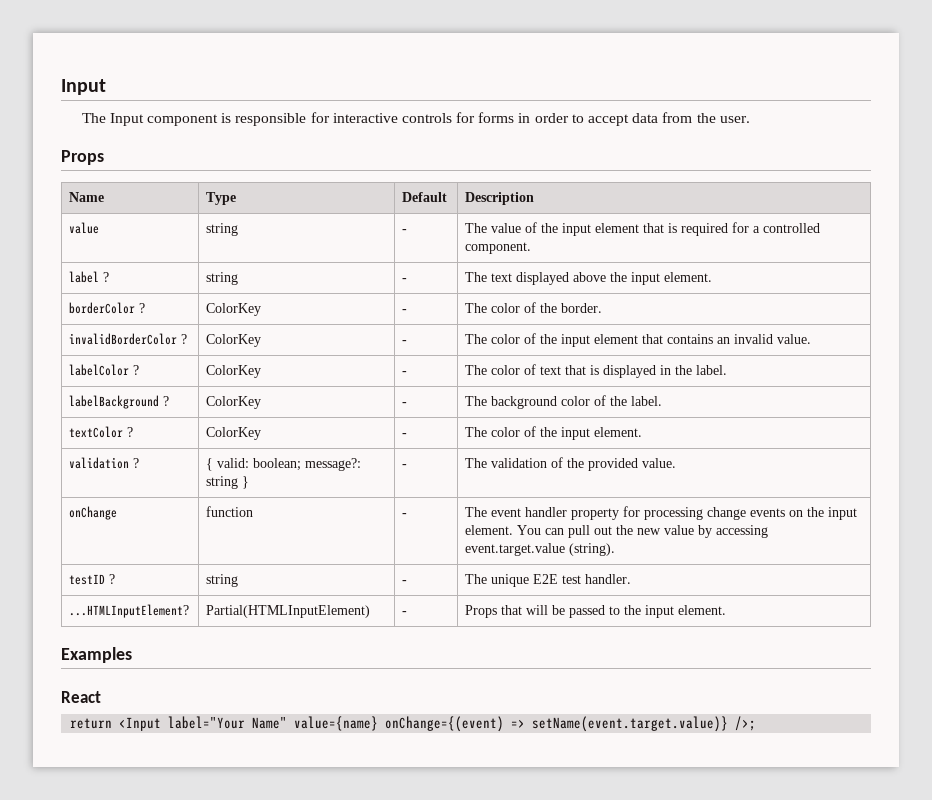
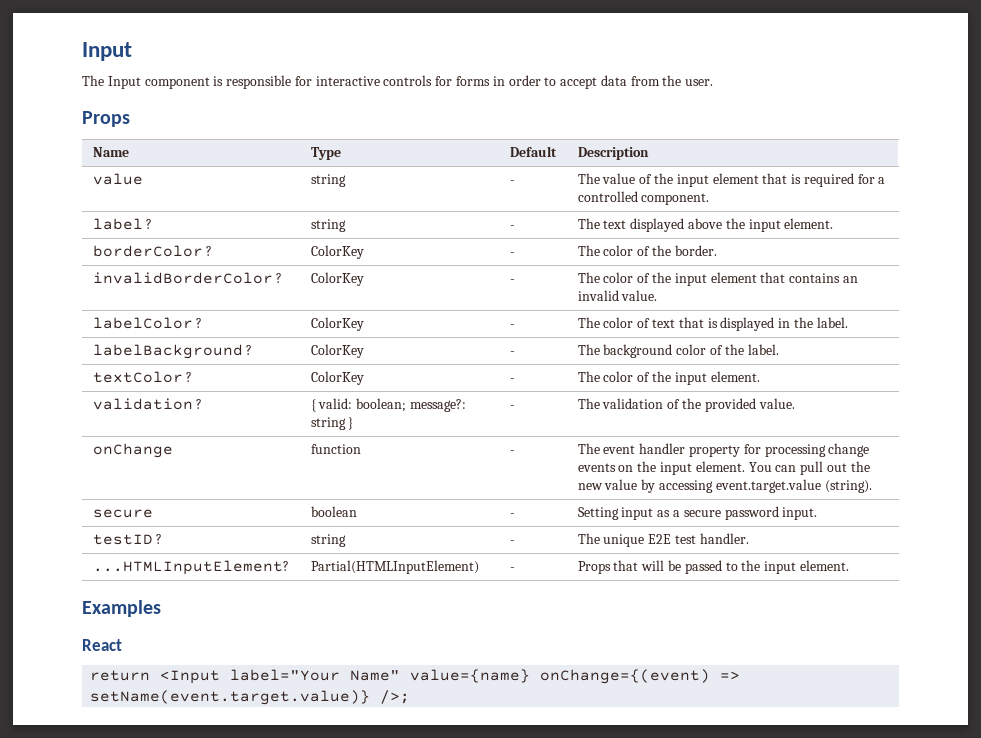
+ secure | boolean | - | Setting input as a secure password input.

